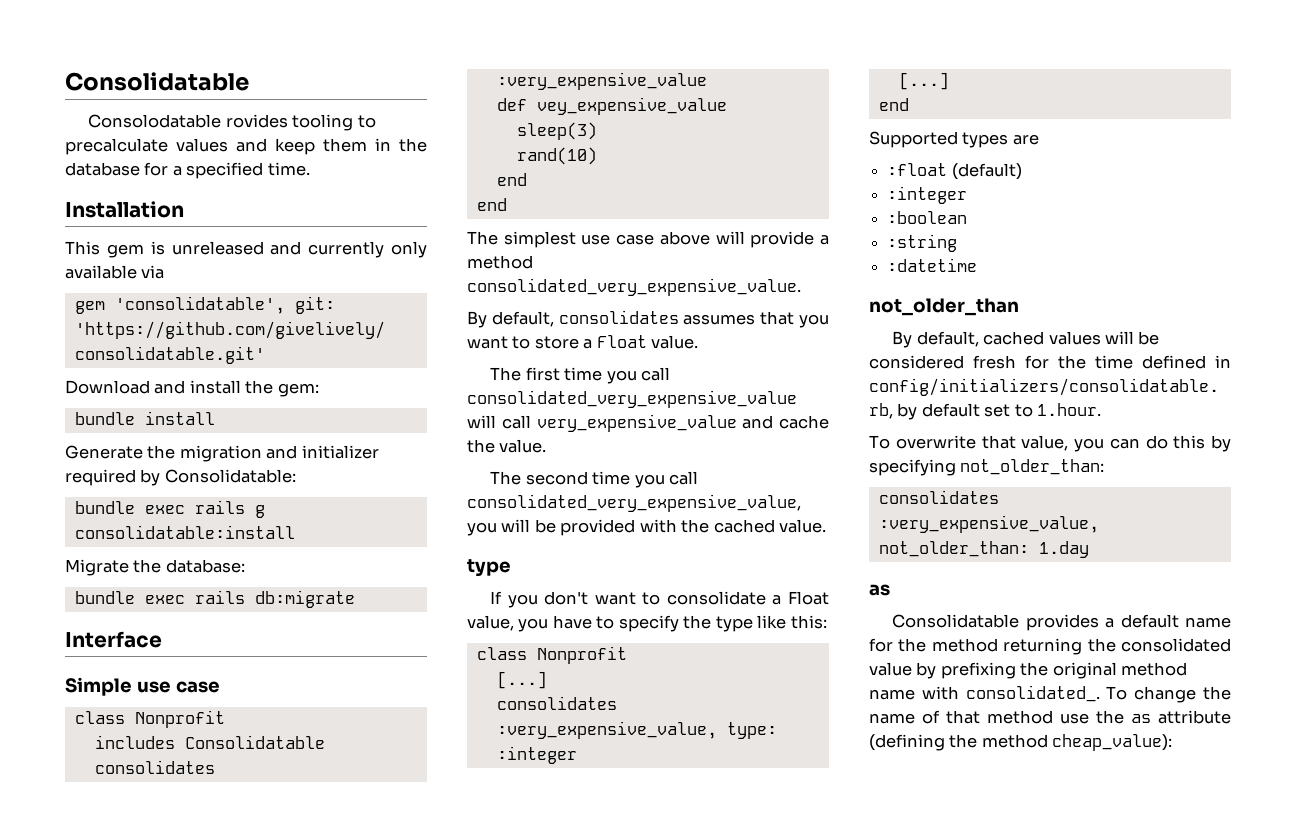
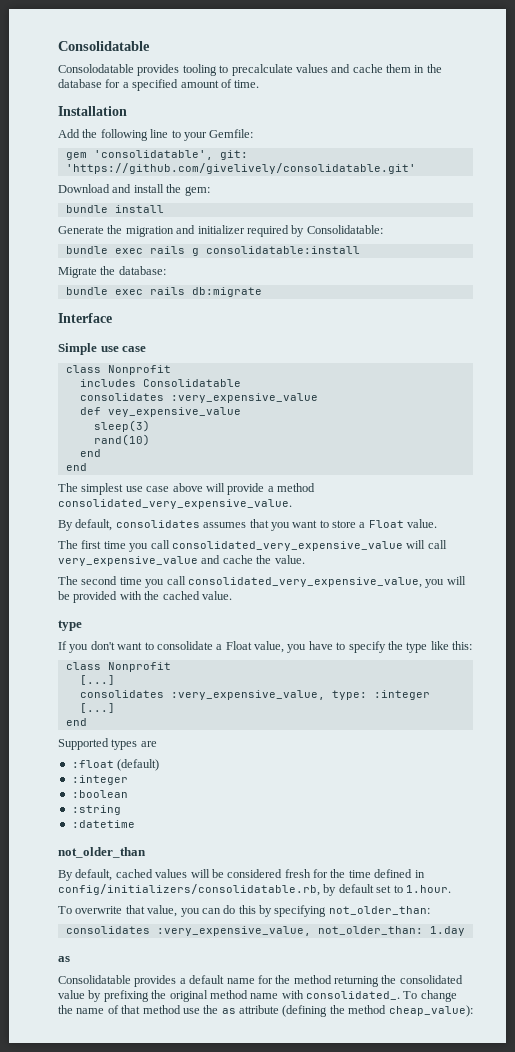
- Consolodatable rovides tooling to precalculate values and keep them in the database for a specified time.
+ Consolodatable provides tooling to precalculate values and cache them in the database for a specified amount of time.
- This gem is unreleased and currently only available via
+ Add the following line to your Gemfile:

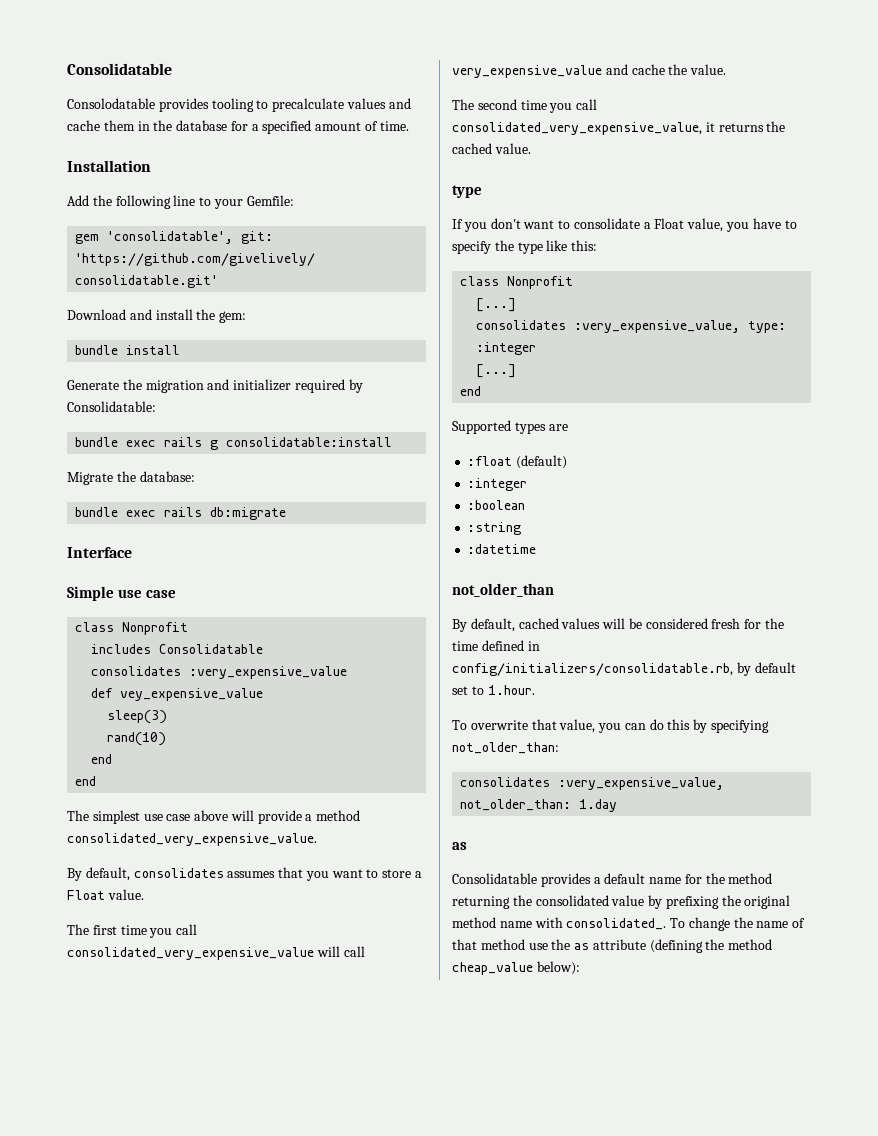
- The second time you call consolidated_very_expensive_value, you will be provided with the cached value.
+ The second time you call consolidated_very_expensive_value, it returns the cached value.
- To change the name of that method use the as attribute (defining the method cheap_value):
+ To change the name of that method use the as attribute (defining the method cheap_value below):

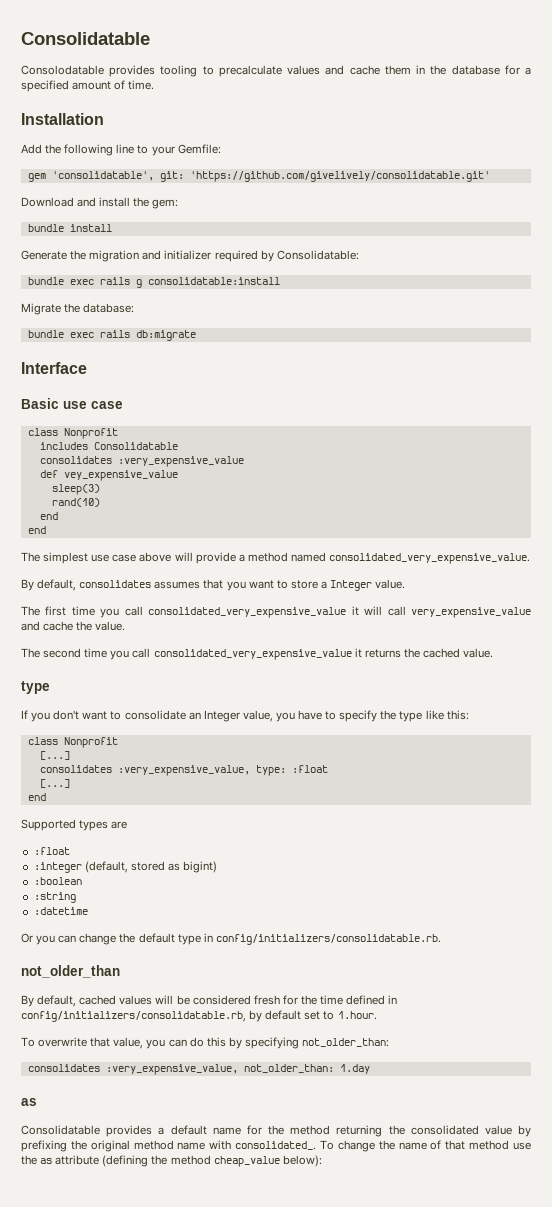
- Simple use case
+ Basic use case
- The simplest use case above will provide a method consolidated_very_expensive_value.
+ The simplest use case above will provide a method named consolidated_very_expensive_value.
- By default, consolidates assumes that you want to store a Float value.
+ By default, consolidates assumes that you want to store a Integer value.
- The first time you call consolidated_very_expensive_value will call very_expensive_value and cache the value.
+ The first time you call consolidated_very_expensive_value it will call very_expensive_value and cache the value.
- The second time you call consolidated_very_expensive_value, it returns the cached value.
+ The second time you call consolidated_very_expensive_value it returns the cached value.
- If you don't want to consolidate a Float value, you have to specify the type like this:
+ If you don't want to consolidate an Integer value, you have to specify the type like this:
- consolidates :very_expensive_value, type: :integer
+ consolidates :very_expensive_value, type: :float
  Supported types are
- :float (default)
- :integer
+ :float
+ :integer (default, stored as bigint)
+ Or you can change the default type in config/initializers/consolidatable.rb.

